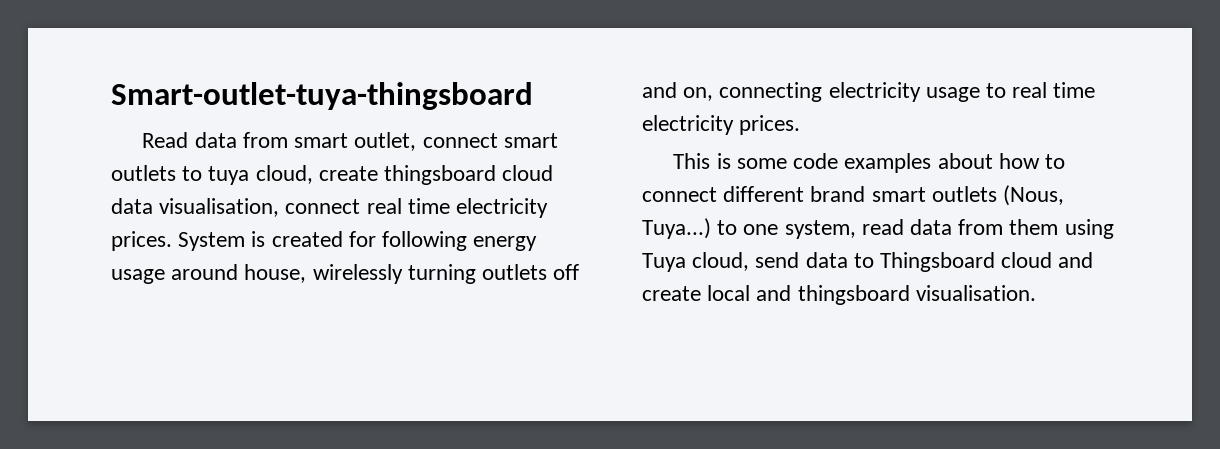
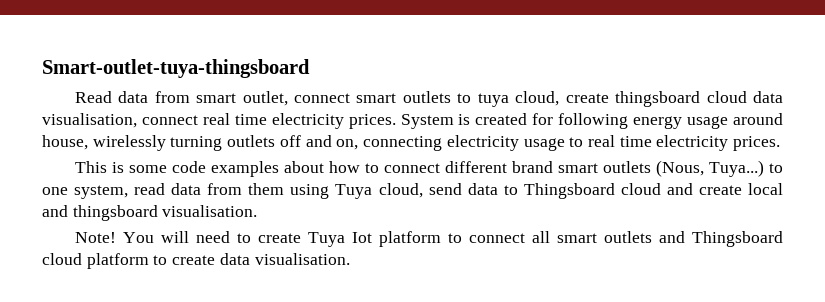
+ Note! You will need to create Tuya Iot platform to connect all smart outlets and Thingsboard cloud platform to create data visualisation.

